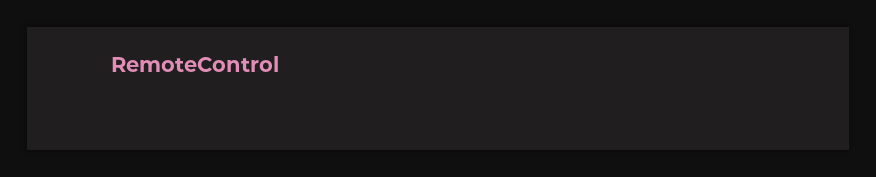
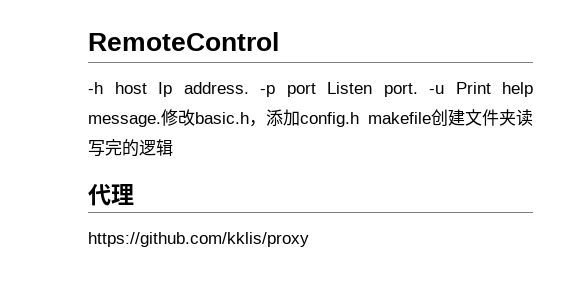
+ -h host Ip address. -p port Listen port. -u Print help message.修改basic.h，添加config.h makefile创建文件夹读写完的逻辑
+ 代理
+ https://github.com/kklis/proxy

